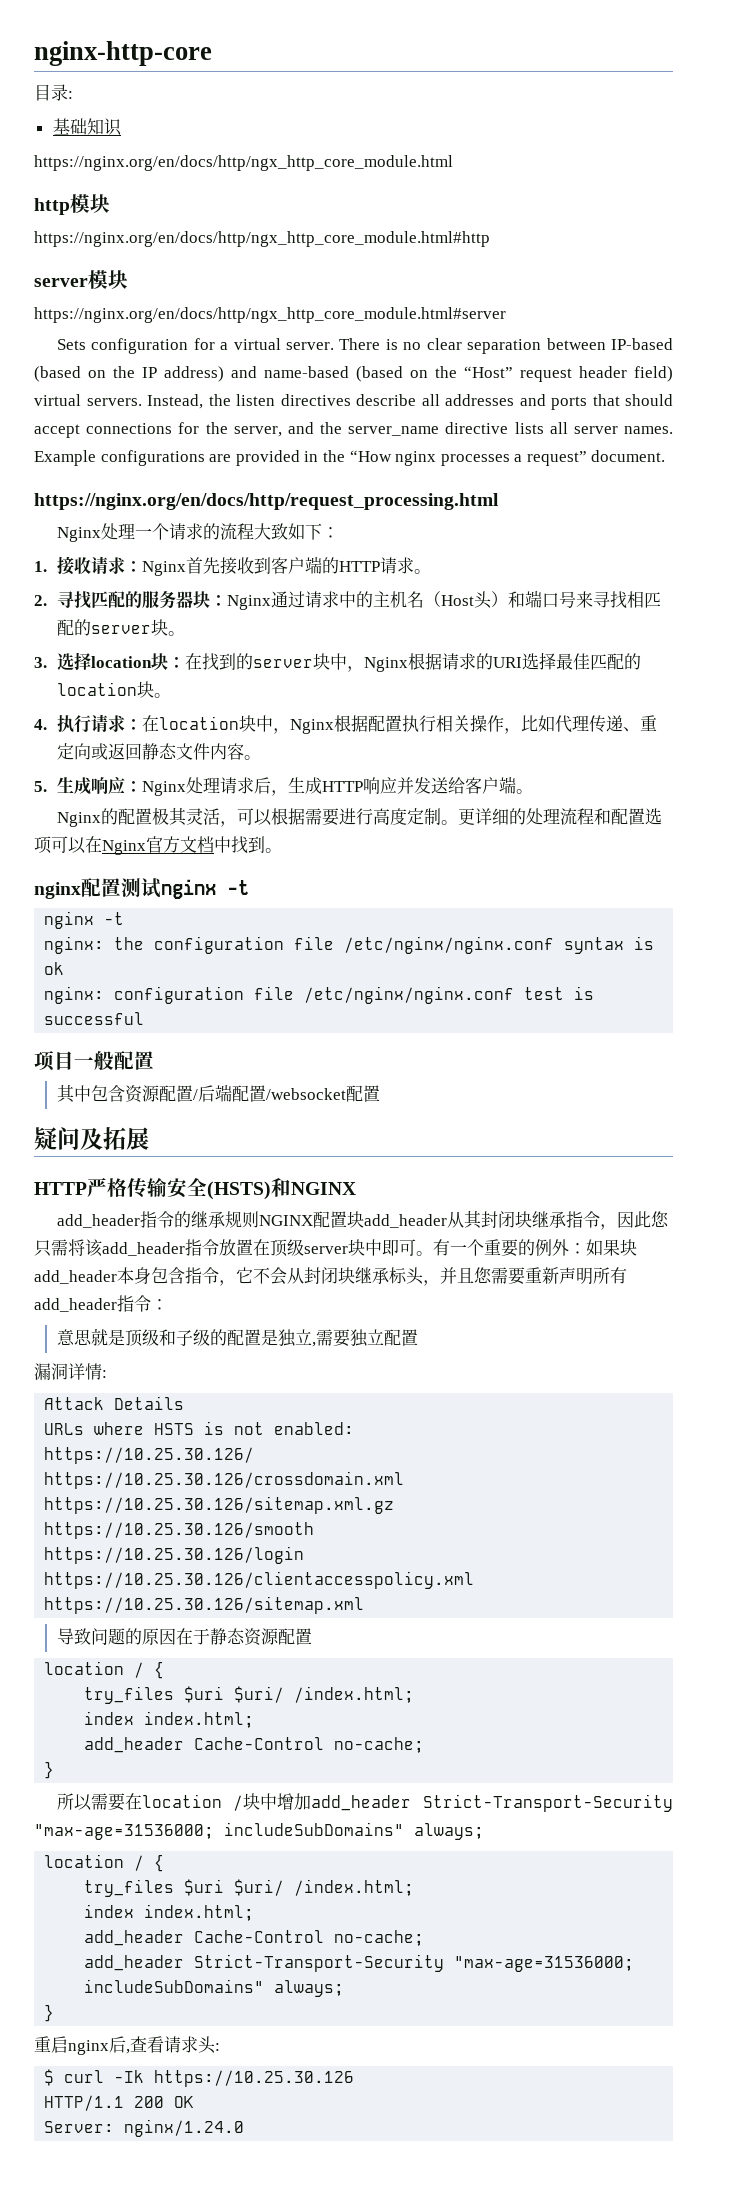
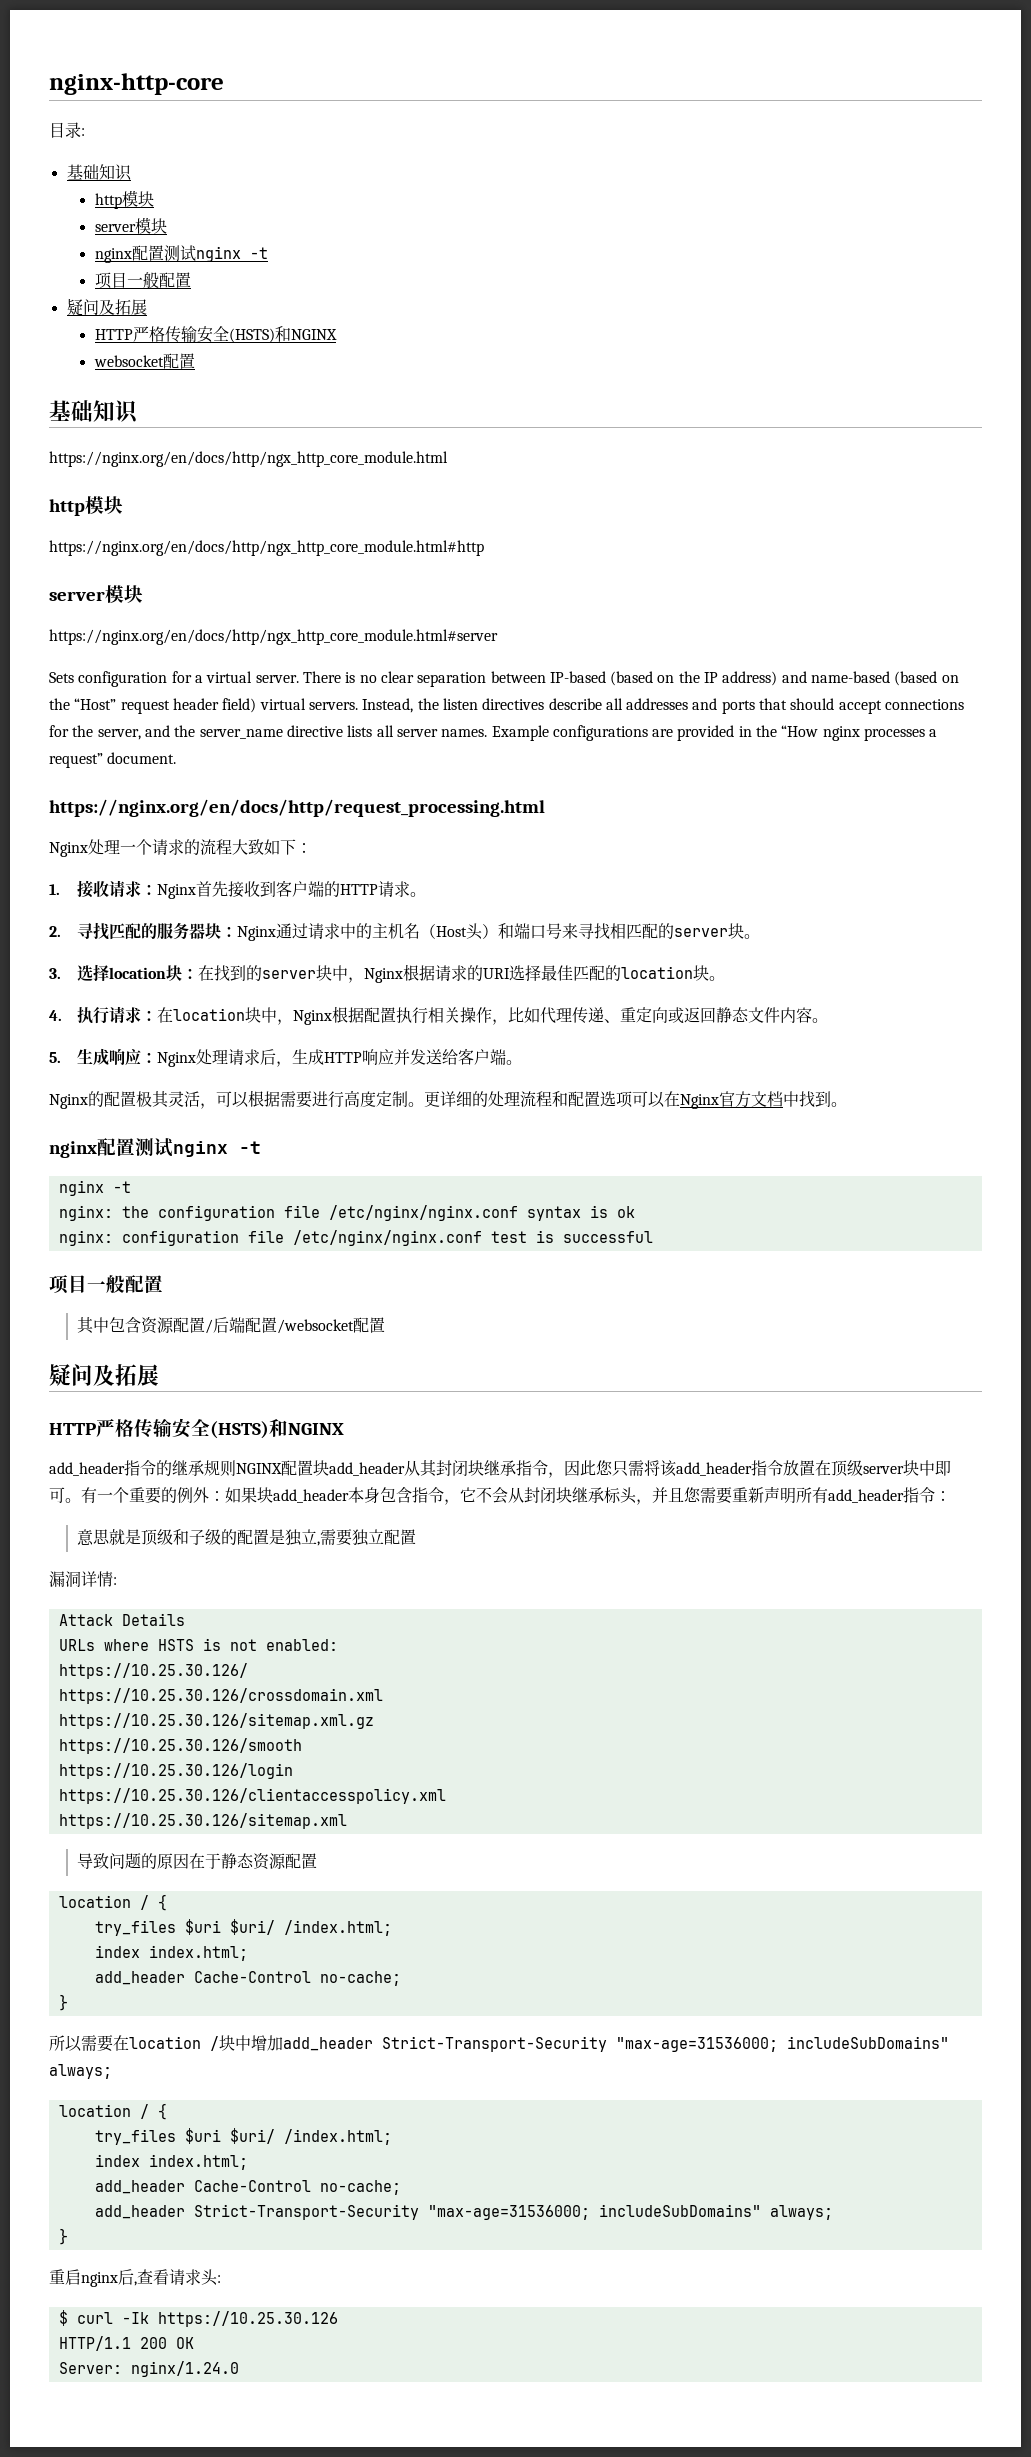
  目录:
+ 基础知识
+ http模块
+ server模块
+ nginx配置测试nginx -t
+ 项目一般配置
+ 疑问及拓展
+ HTTP严格传输安全(HSTS)和NGINX
+ websocket配置

